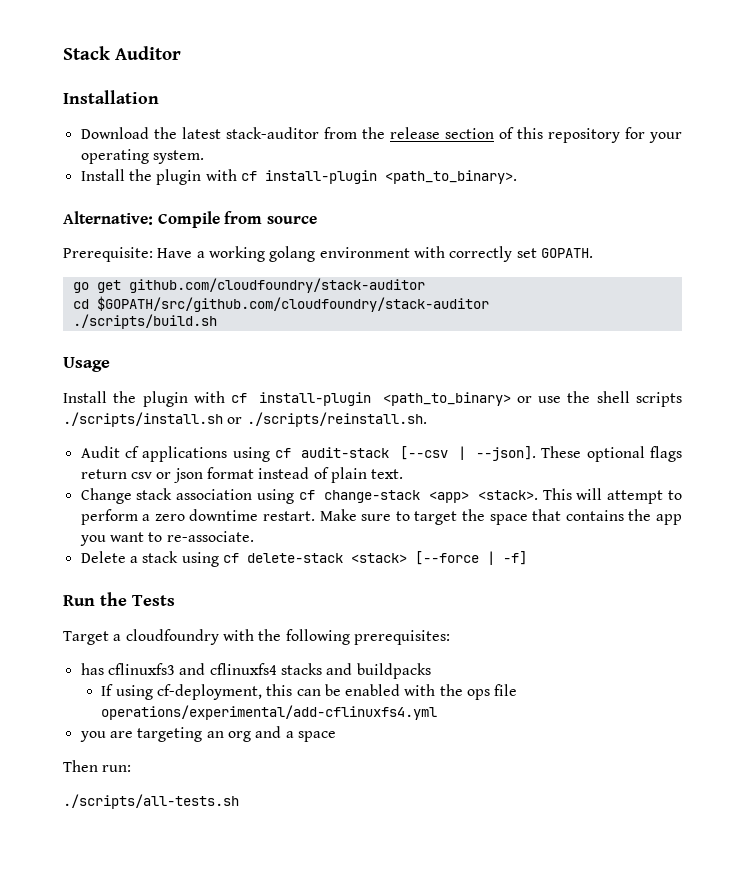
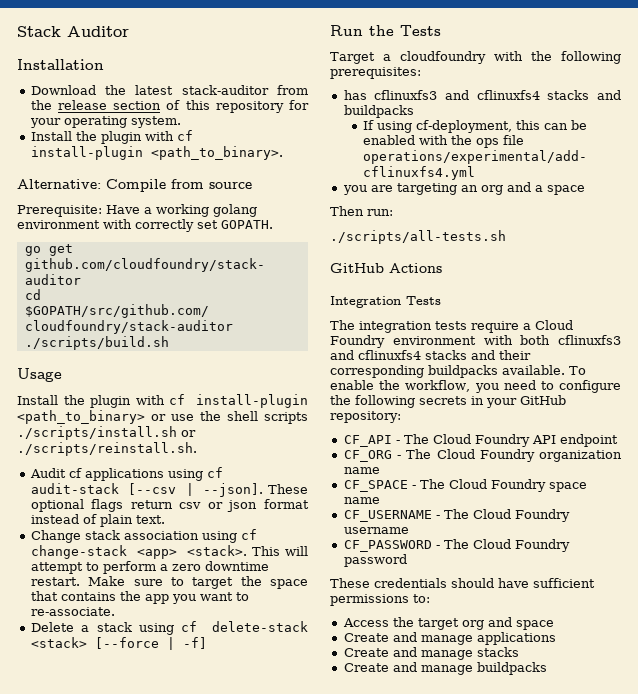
+ GitHub Actions
+ Integration Tests
+ The integration tests require a Cloud Foundry environment with both cflinuxfs3 and cflinuxfs4 stacks and their corresponding buildpacks available. To enable the workflow, you need to configure the following secrets in your GitHub repository:
+ CF_API - The Cloud Foundry API endpoint
+ CF_ORG - The Cloud Foundry organization name
+ CF_SPACE - The Cloud Foundry space name
+ CF_USERNAME - The Cloud Foundry username
+ CF_PASSWORD - The Cloud Foundry password
+ These credentials should have sufficient permissions to:
+ Access the target org and space
+ Create and manage applications
+ Create and manage stacks
+ Create and manage buildpacks

